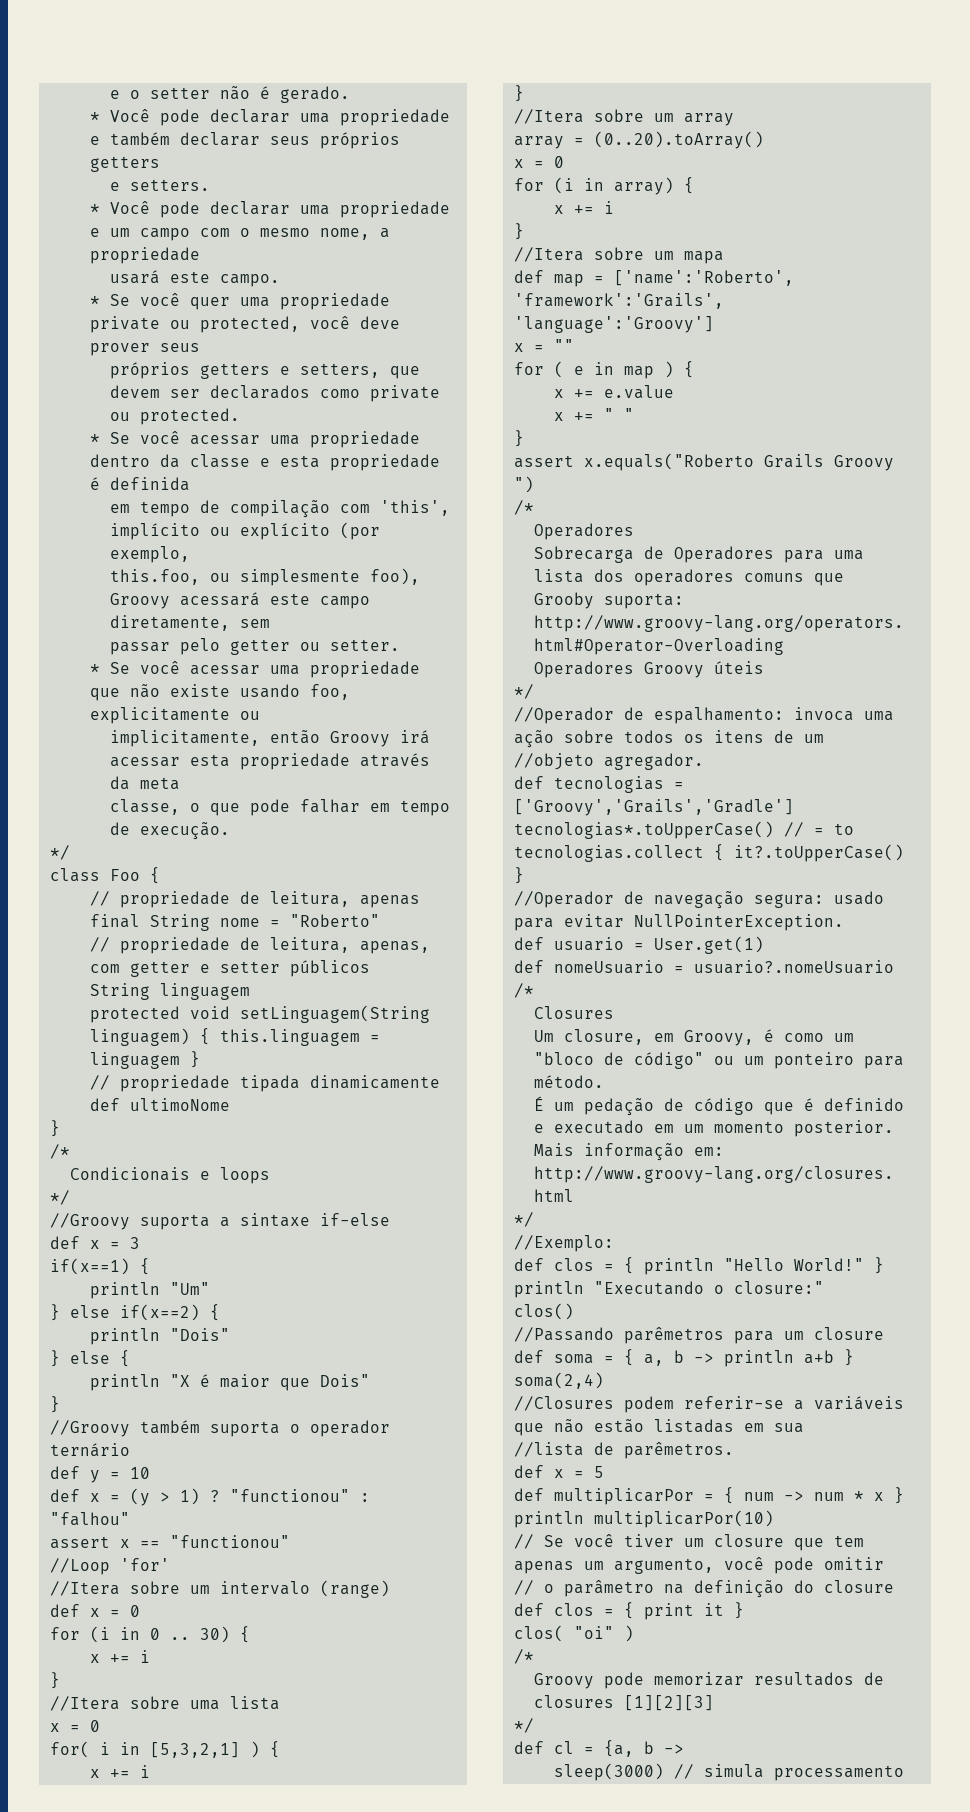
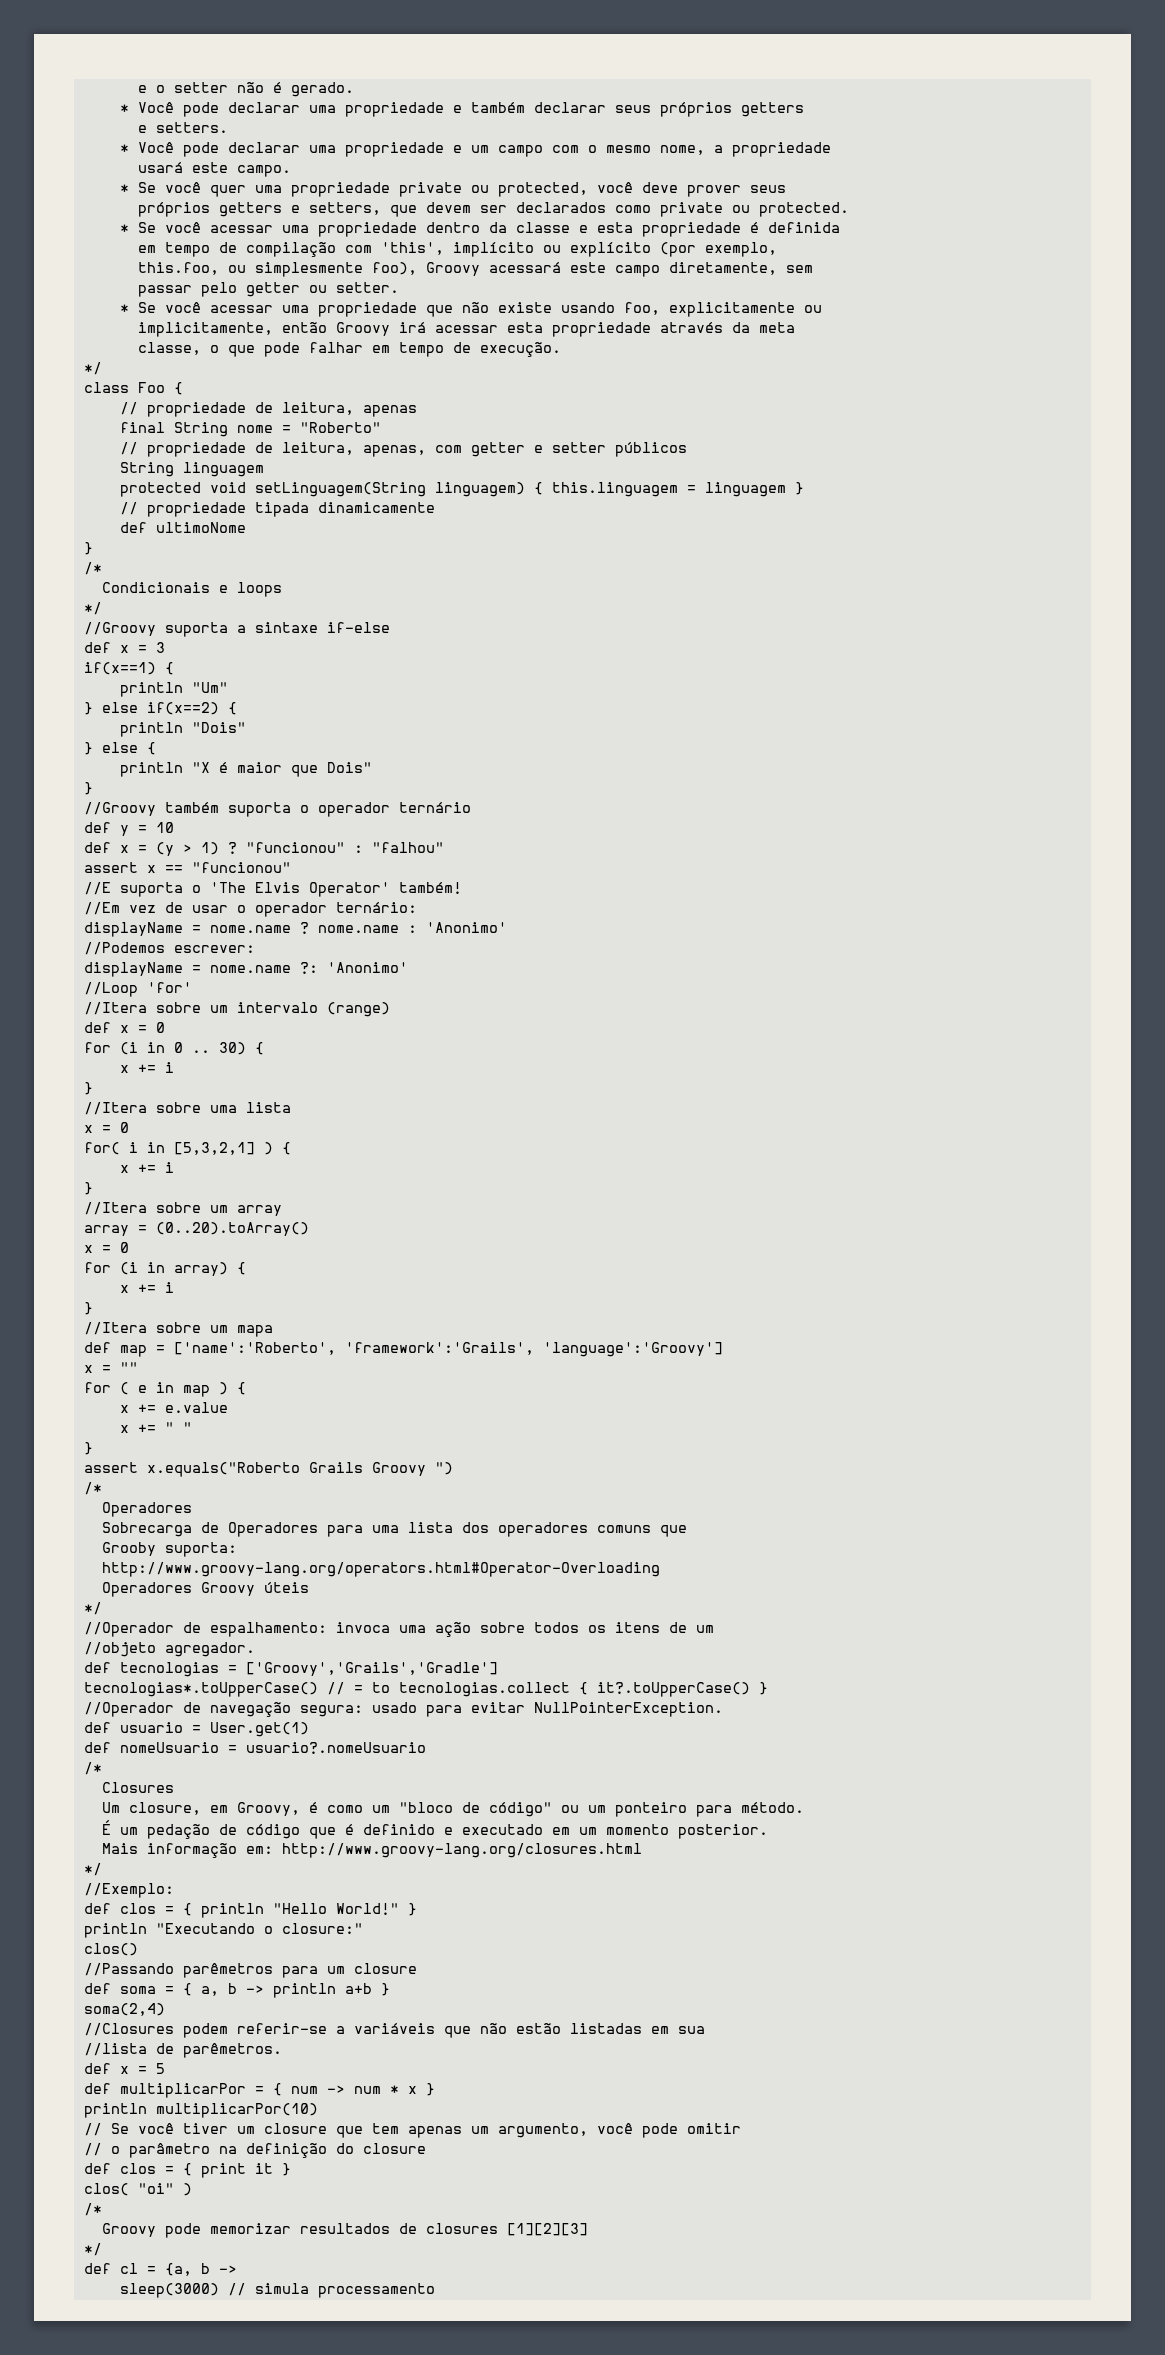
- "functionou" : "falhou"
+ "funcionou" : "falhou"
- assert x == "functionou"
+ assert x == "funcionou"
+ //E suporta o 'The Elvis Operator' também!
+ //Em vez de usar o operador ternário:
+ displayName = nome.name ? nome.name : 'Anonimo'
+ //Podemos escrever:
+ displayName = nome.name ?: 'Anonimo'

